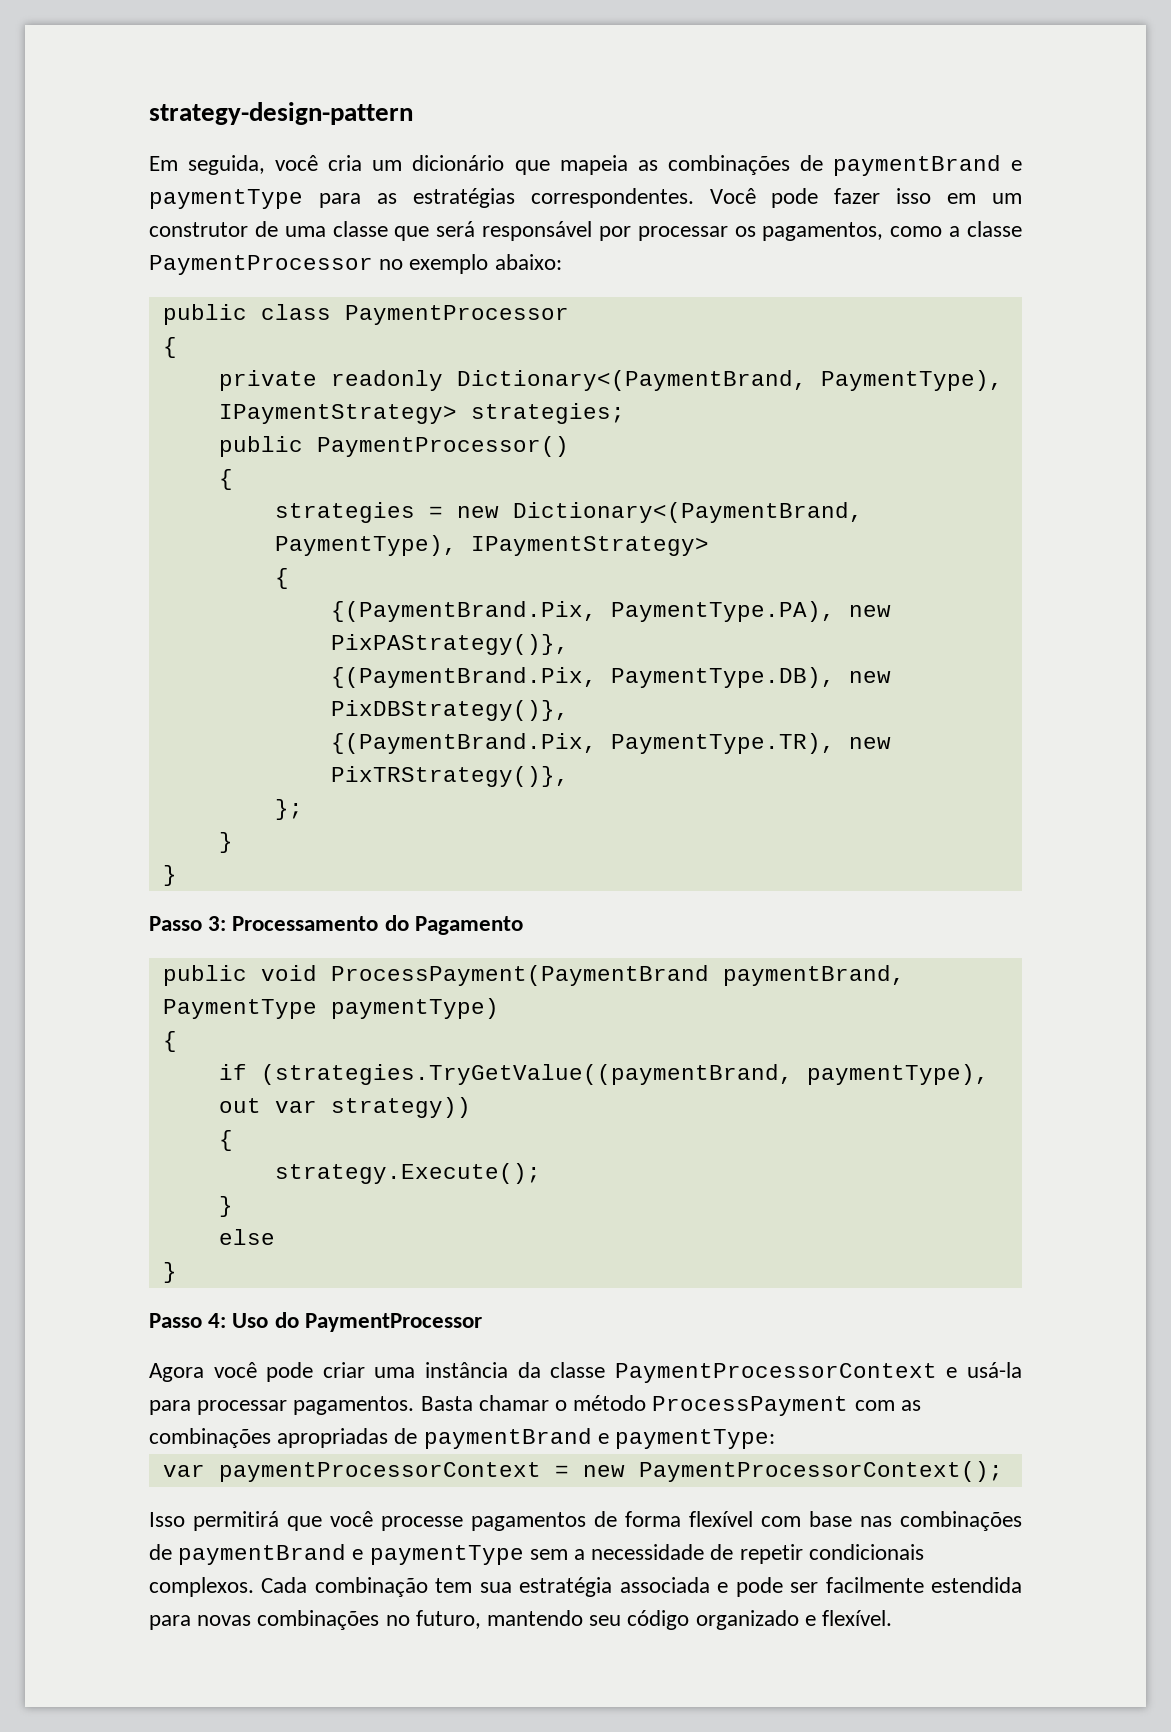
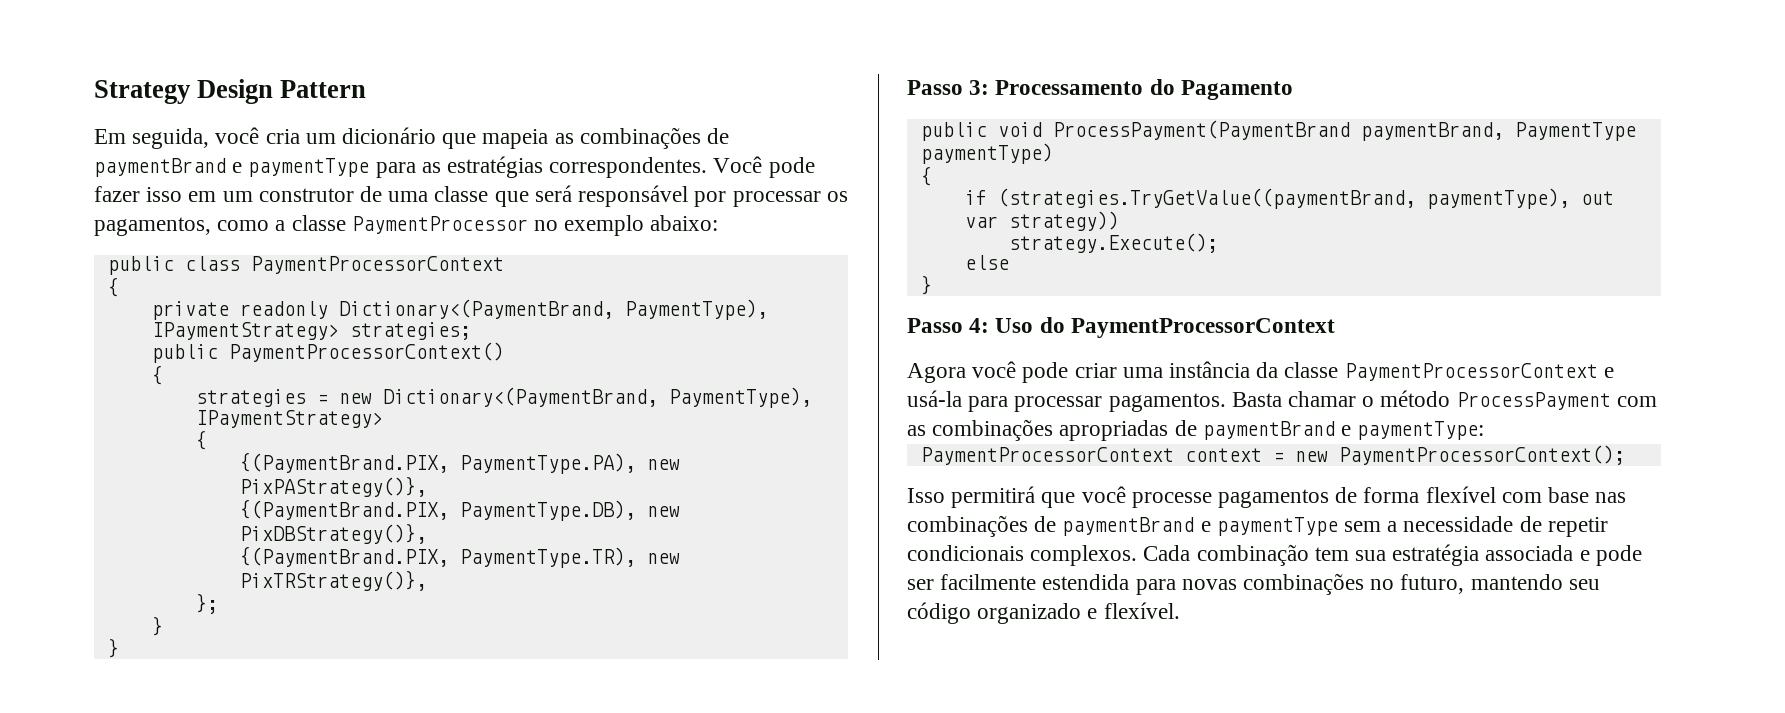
- strategy-design-pattern
+ Strategy Design Pattern
- public class PaymentProcessor
+ public class PaymentProcessorContext
- public PaymentProcessor()
+ public PaymentProcessorContext()
- {(PaymentBrand.Pix, PaymentType.PA), new PixPAStrategy()},
+ {(PaymentBrand.PIX, PaymentType.PA), new PixPAStrategy()},
- {(PaymentBrand.Pix, PaymentType.DB), new PixDBStrategy()},
+ {(PaymentBrand.PIX, PaymentType.DB), new PixDBStrategy()},
- {(PaymentBrand.Pix, PaymentType.TR), new PixTRStrategy()},
+ {(PaymentBrand.PIX, PaymentType.TR), new PixTRStrategy()},
  if (strategies.TryGetValue((paymentBrand, paymentType), out var strategy))
- {
  strategy.Execute();
- }
- Passo 4: Uso do PaymentProcessor
+ Passo 4: Uso do PaymentProcessorContext
- var paymentProcessorContext = new PaymentProcessorContext();
+ PaymentProcessorContext context = new PaymentProcessorContext();

